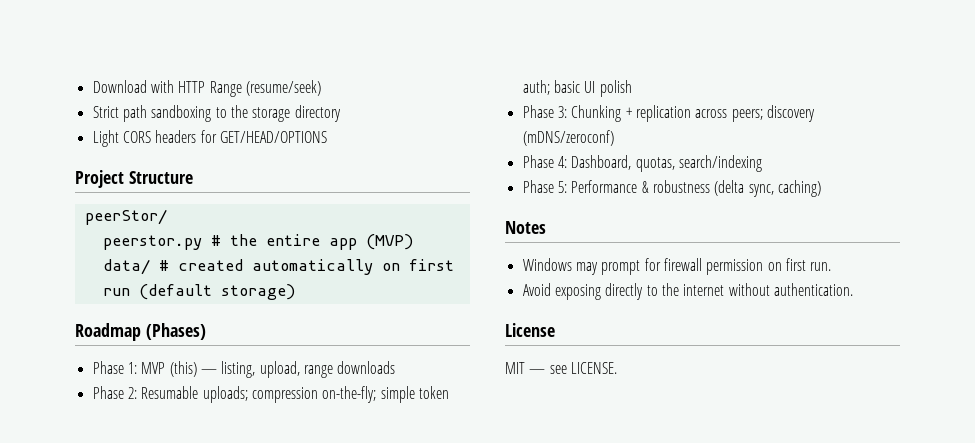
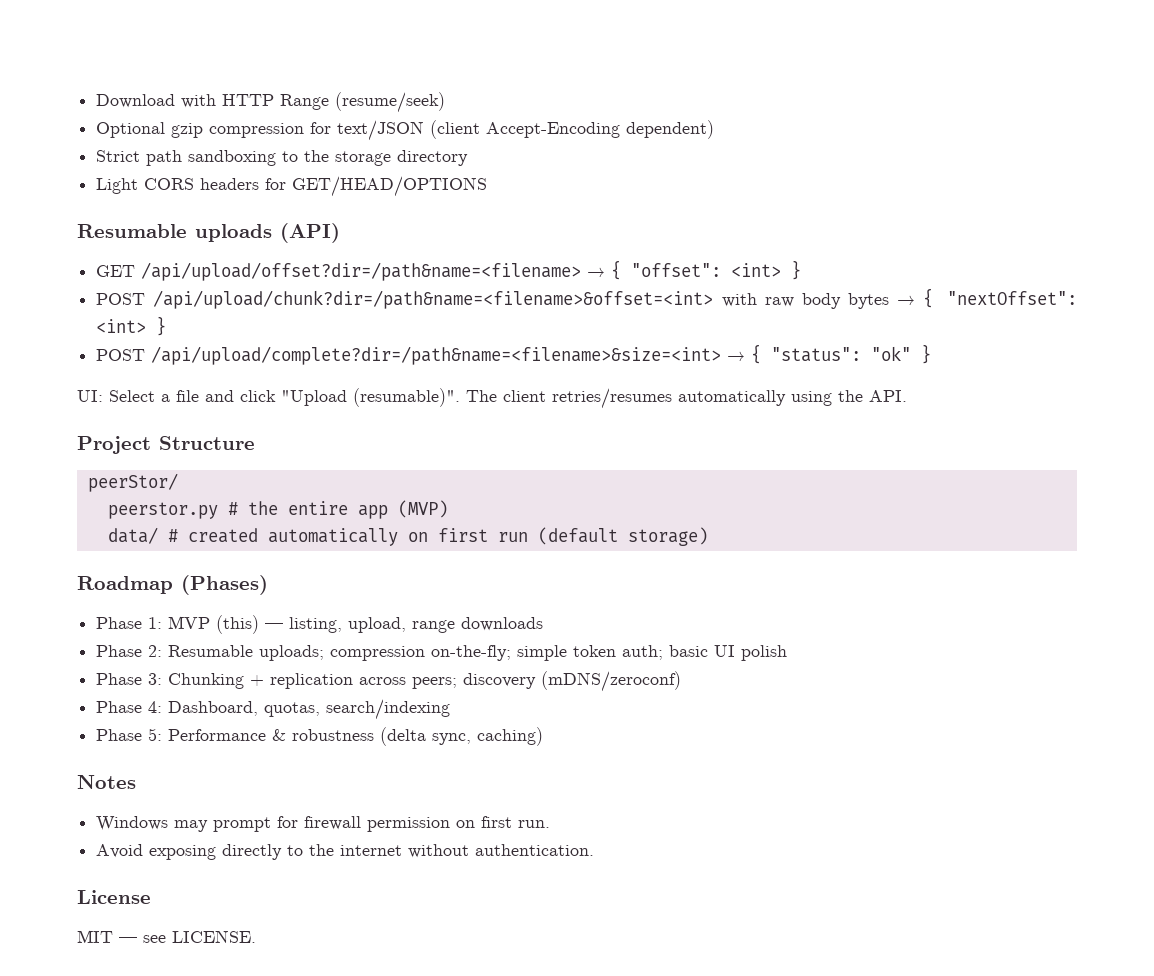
+ Optional gzip compression for text/JSON (client Accept-Encoding dependent)
+ Resumable uploads (API)
+ GET /api/upload/offset?dir=/path&name=<filename> → { "offset": <int> }
+ POST /api/upload/chunk?dir=/path&name=<filename>&offset=<int> with raw body bytes → { "nextOffset": <int> }
+ POST /api/upload/complete?dir=/path&name=<filename>&size=<int> → { "status": "ok" }
+ UI: Select a file and click "Upload (resumable)". The client retries/resumes automatically using the API.

